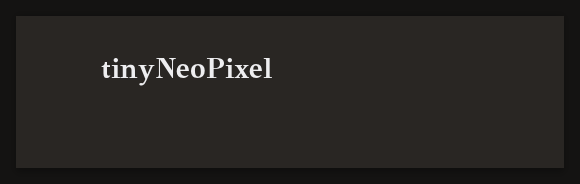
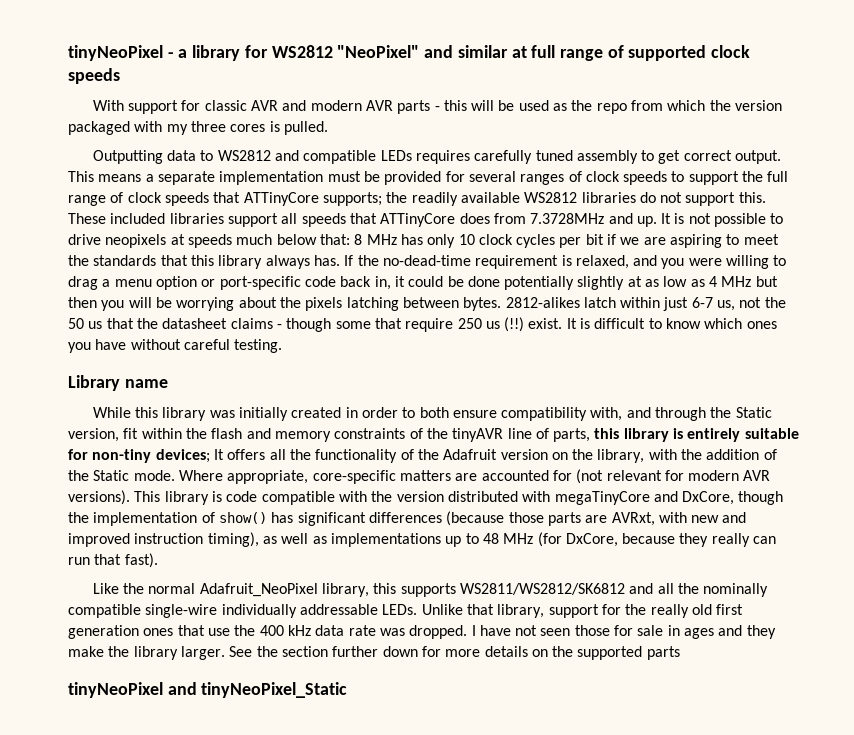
- tinyNeoPixel
+ tinyNeoPixel - a library for WS2812 "NeoPixel" and similar at full range of supported clock speeds
+ With support for classic AVR and modern AVR parts - this will be used as the repo from which the version packaged with my three cores is pulled.
+ Outputting data to WS2812 and compatible LEDs requires carefully tuned assembly to get correct output. This means a separate implementation must be provided for several ranges of clock speeds to support the full range of clock speeds that ATTinyCore supports; the readily available WS2812 libraries do not support this. These included libraries support all speeds that ATTinyCore does from 7.3728MHz and up. It is not possible to drive neopixels at speeds much below that: 8 MHz has only 10 clock cycles per bit if we are aspiring to meet the standards that this library always has. If the no-dead-time requirement is relaxed, and you were willing to drag a menu option or port-specific code back in, it could be done potentially slightly at as low as 4 MHz but then you will be worrying about the pixels latching between bytes. 2812-alikes latch within just 6-7 us, not the 50 us that the datasheet claims - though some that require 250 us (!!) exist. It is difficult to know which ones you have without careful testing.
+ Library name
+ While this library was initially created in order to both ensure compatibility with, and through the Static version, fit within the flash and memory constraints of the tinyAVR line of parts, this library is entirely suitable for non-tiny devices; It offers all the functionality of the Adafruit version on the library, with the addition of the Static mode. Where appropriate, core-specific matters are accounted for (not relevant for modern AVR versions). This library is code compatible with the version distributed with megaTinyCore and DxCore, though the implementation of show() has significant differences (because those parts are AVRxt, with new and improved instruction timing), as well as implementations up to 48 MHz (for DxCore, because they really can run that fast).
+ Like the normal Adafruit_NeoPixel library, this supports WS2811/WS2812/SK6812 and all the nominally compatible single-wire individually addressable LEDs. Unlike that library, support for the really old first generation ones that use the 400 kHz data rate was dropped. I have not seen those for sale in ages and they make the library larger. See the section further down for more details on the supported parts
+ tinyNeoPixel and tinyNeoPixel_Static

